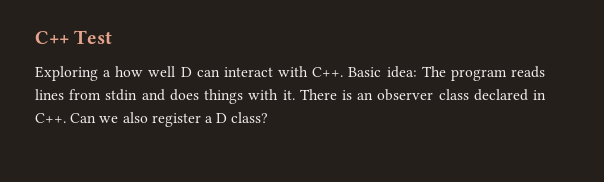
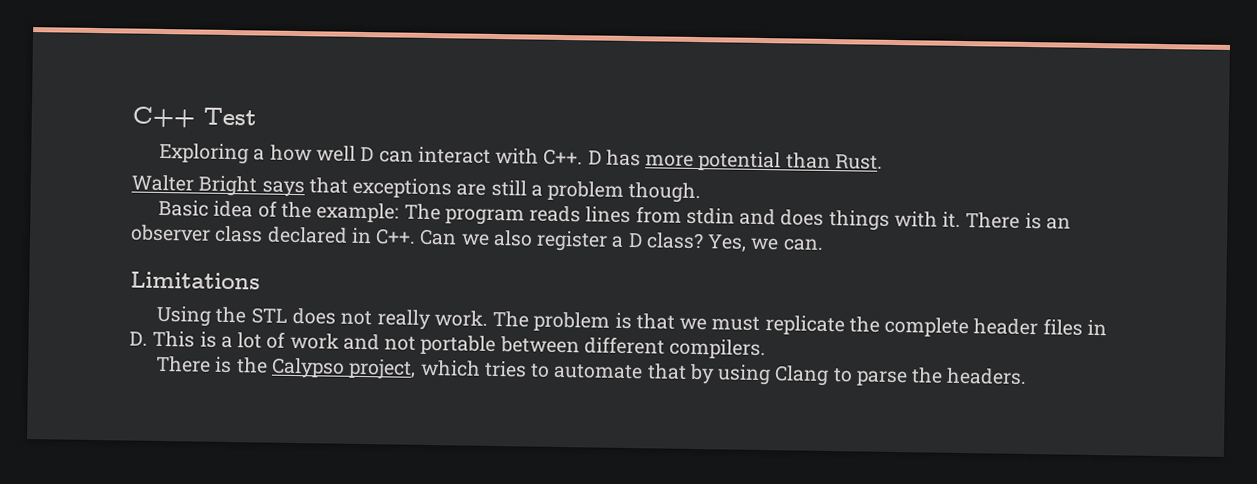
- Exploring a how well D can interact with C++. Basic idea: The program reads lines from stdin and does things with it.
+ Exploring a how well D can interact with C++. D has more potential than Rust.
+ Walter Bright says that exceptions are still a problem though.
+ Basic idea of the example: The program reads lines from stdin and does things with it.
+ Yes, we can.
+ Limitations
+ Using the STL does not really work. The problem is that we must replicate the complete header files in D. This is a lot of work and not portable between different compilers.
+ There is the Calypso project, which tries to automate that by using Clang to parse the headers.

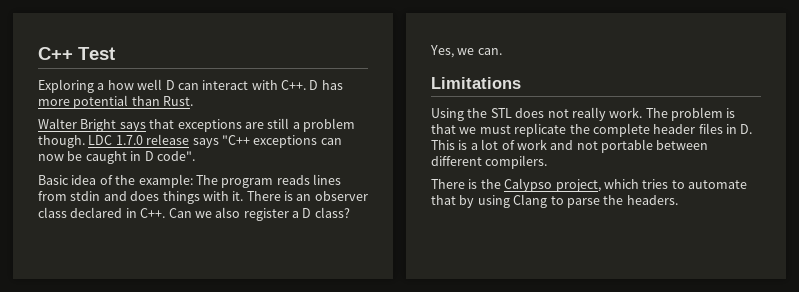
+ LDC 1.7.0 release says "C++ exceptions can now be caught in D code".

